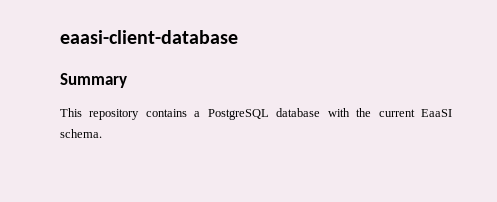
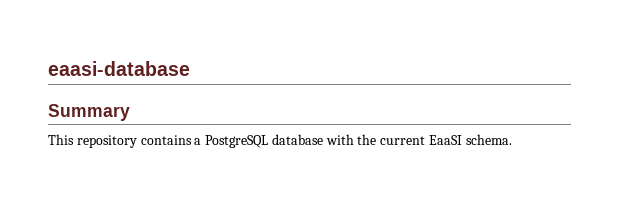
- eaasi-client-database
+ eaasi-database

